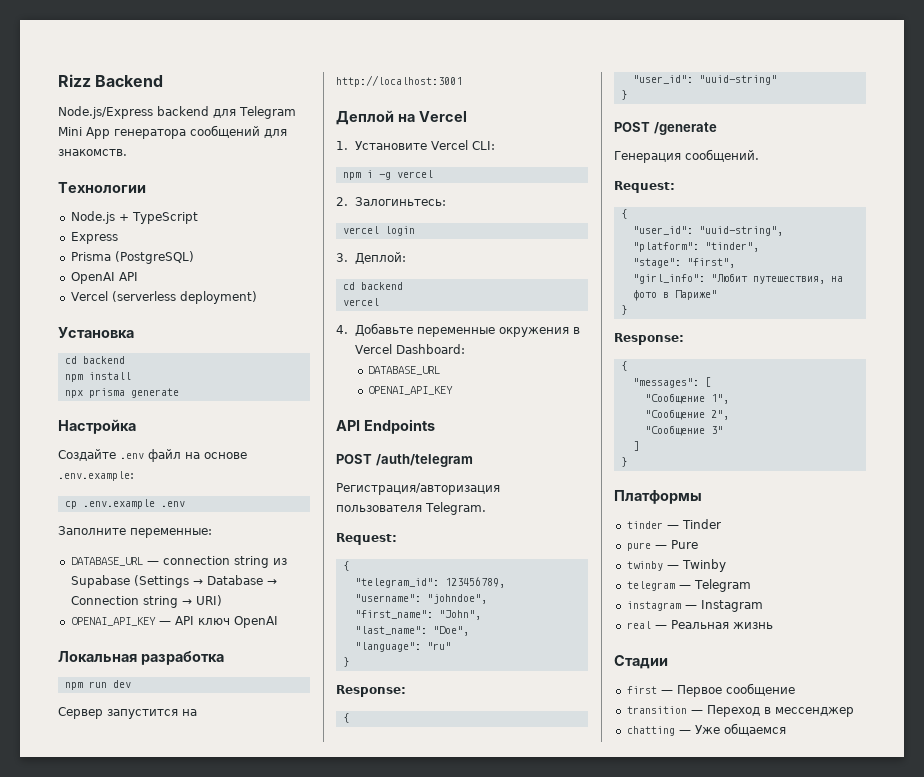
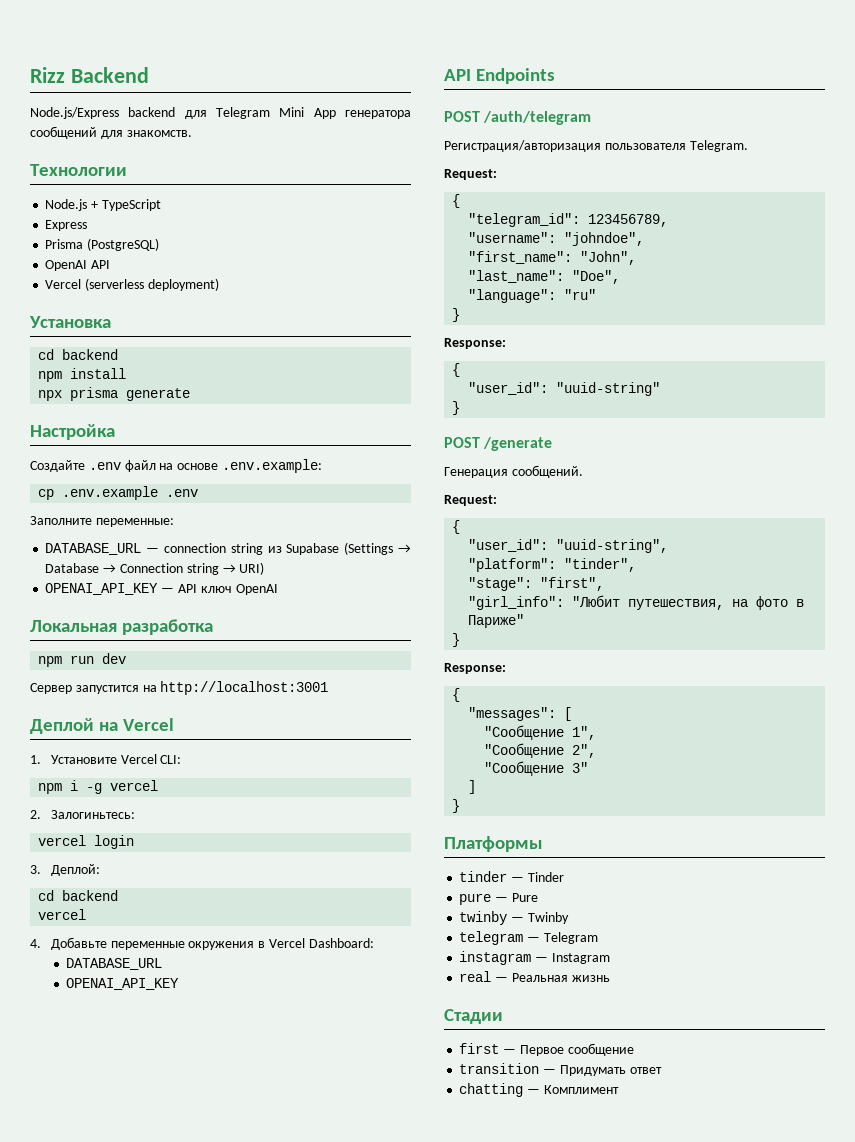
- transition — Переход в мессенджер
+ transition — Придумать ответ
- chatting — Уже общаемся
+ chatting — Комплимент

